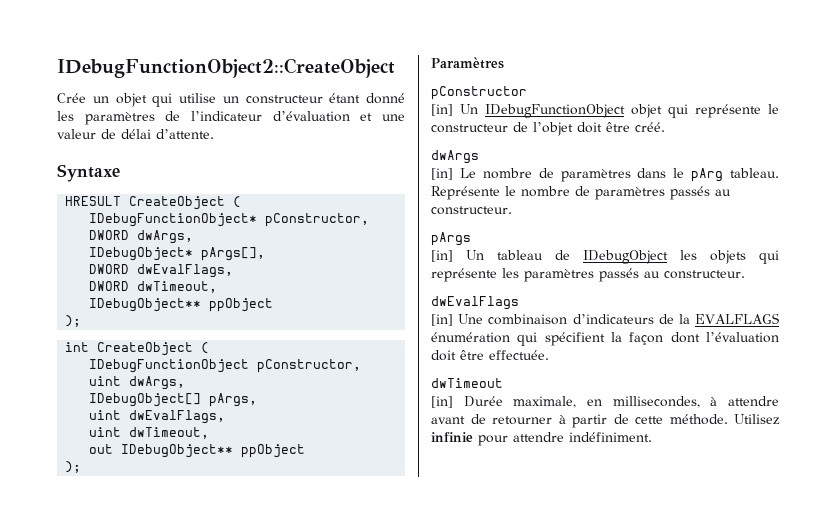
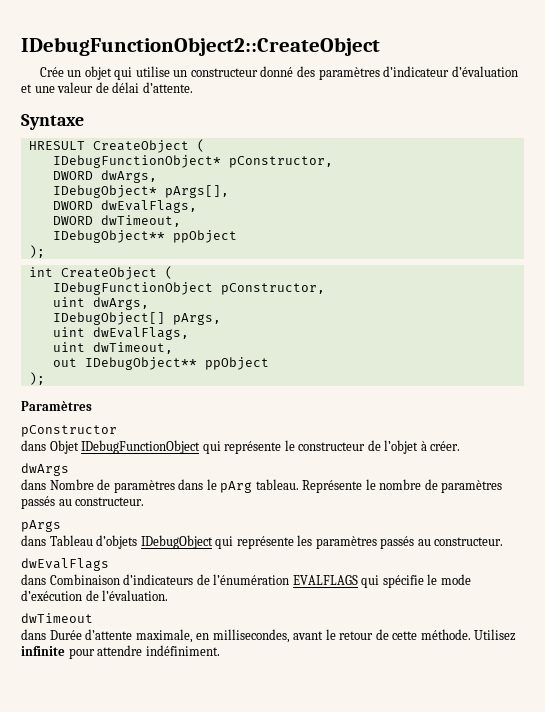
- Crée un objet qui utilise un constructeur étant donné les paramètres de l’indicateur d’évaluation et une valeur de délai d’attente.
+ Crée un objet qui utilise un constructeur donné des paramètres d’indicateur d’évaluation et une valeur de délai d’attente.
- [in] Un IDebugFunctionObject objet qui représente le constructeur de l’objet doit être créé.
+ dans Objet IDebugFunctionObject qui représente le constructeur de l’objet à créer.
  dwArgs
- [in] Le nombre de paramètres dans le pArg tableau.
+ dans Nombre de paramètres dans le pArg tableau.
- [in] Un tableau de IDebugObject les objets qui représente les paramètres passés au constructeur.
+ dans Tableau d’objets IDebugObject qui représente les paramètres passés au constructeur.
- [in] Une combinaison d’indicateurs de la EVALFLAGS énumération qui spécifient la façon dont l’évaluation doit être effectuée.
+ dans Combinaison d’indicateurs de l’énumération EVALFLAGS qui spécifie le mode d’exécution de l’évaluation.
  dwTimeout
- [in] Durée maximale, en millisecondes, à attendre avant de retourner à partir de cette méthode.
+ dans Durée d’attente maximale, en millisecondes, avant le retour de cette méthode.
- Utilisez infinie pour attendre indéfiniment.
+ Utilisez infinite pour attendre indéfiniment.

